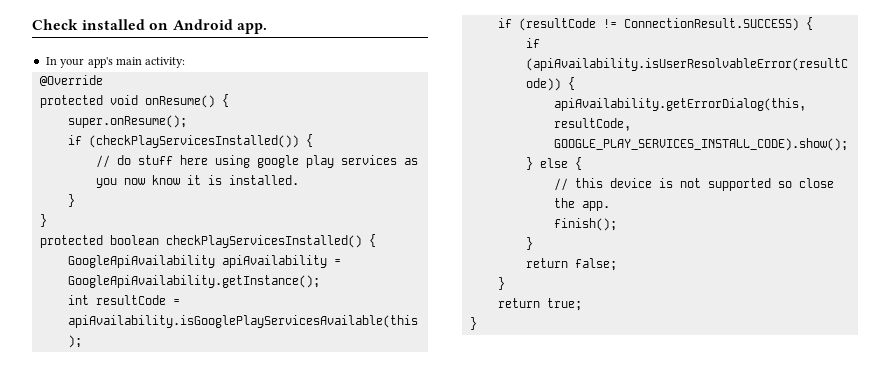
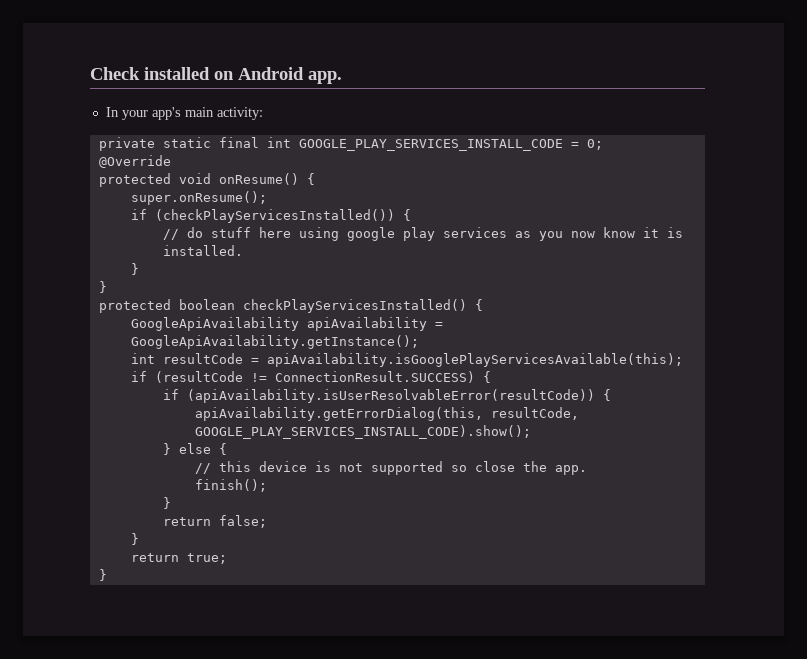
+ private static final int GOOGLE_PLAY_SERVICES_INSTALL_CODE = 0;

